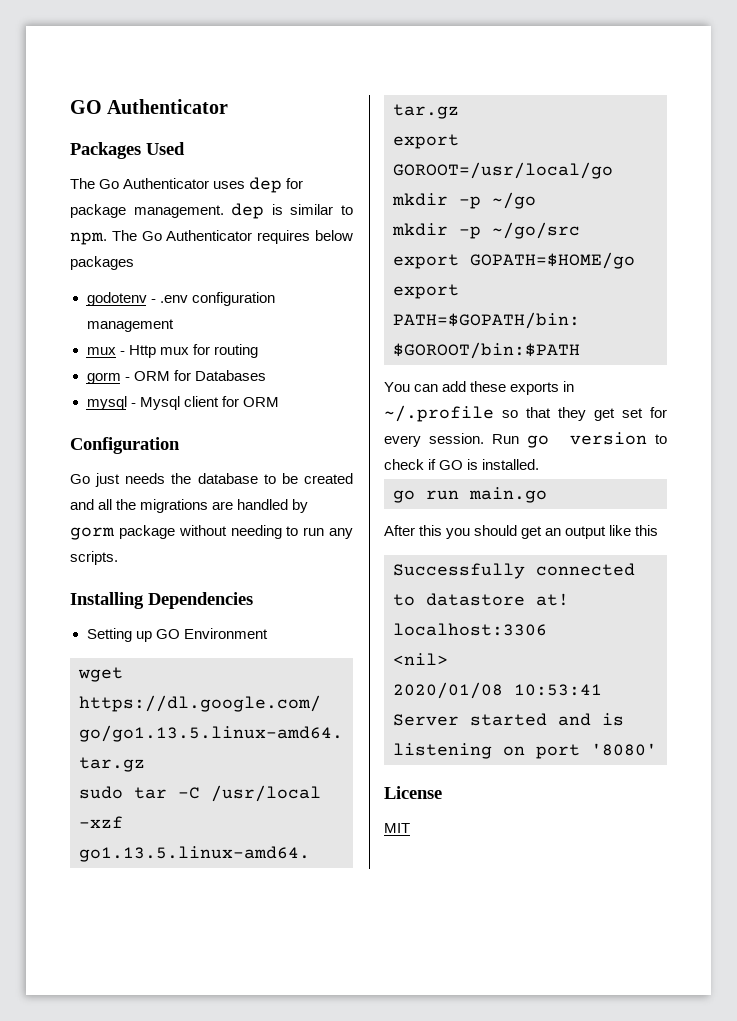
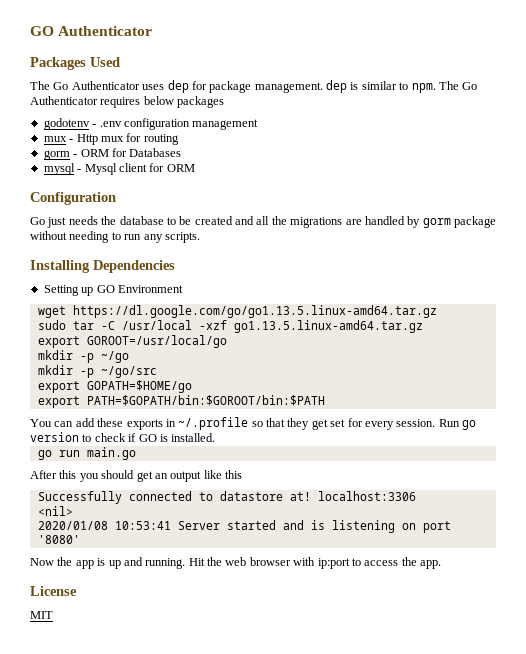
+ Now the app is up and running. Hit the web browser with ip:port to access the app.

